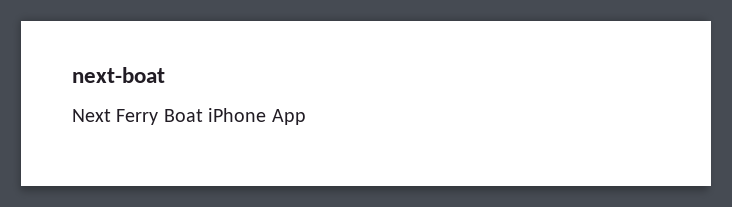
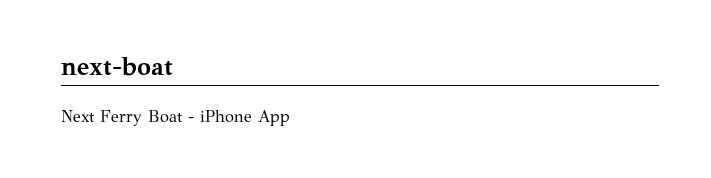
- Next Ferry Boat iPhone App
+ Next Ferry Boat - iPhone App

